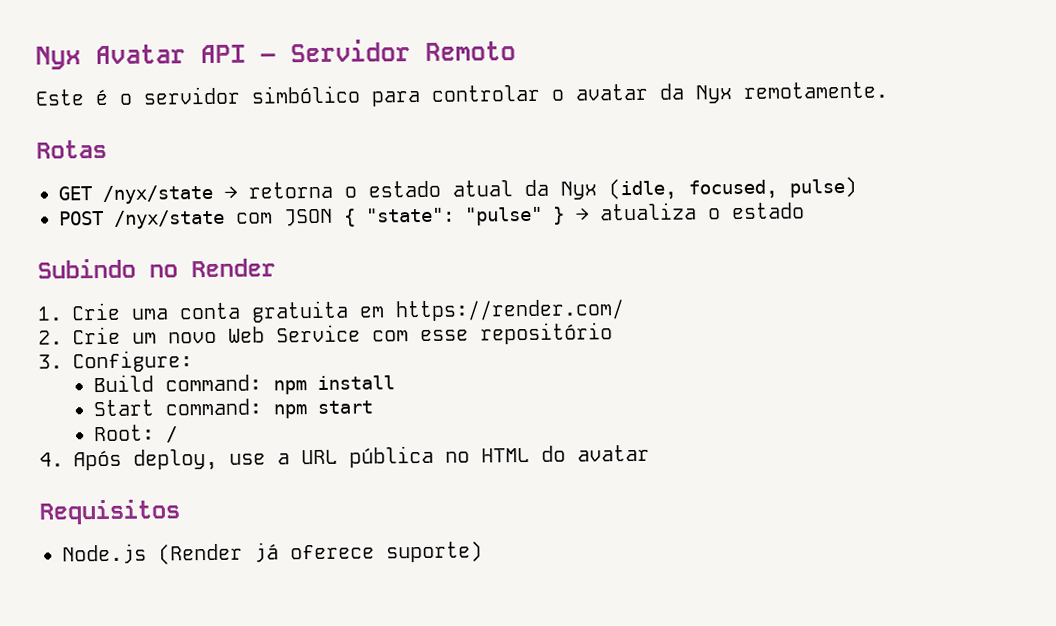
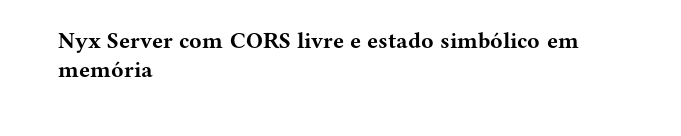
- Nyx Avatar API – Servidor Remoto
- Este é o servidor simbólico para controlar o avatar da Nyx remotamente.
- Rotas
- GET /nyx/state → retorna o estado atual da Nyx (idle, focused, pulse)
- POST /nyx/state com JSON { "state": "pulse" } → atualiza o estado
- Subindo no Render
- 1. Crie uma conta gratuita em https://render.com/
- 2. Crie um novo Web Service com esse repositório
- 3. Configure:
- Build command: npm install
- Start command: npm start
- Root: /
- 4. Após deploy, use a URL pública no HTML do avatar
- Requisitos
- Node.js (Render já oferece suporte)
+ Nyx Server com CORS livre e estado simbólico em memória

